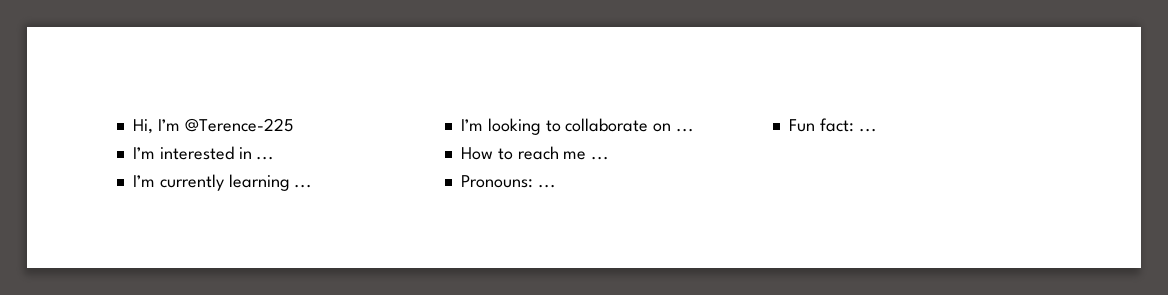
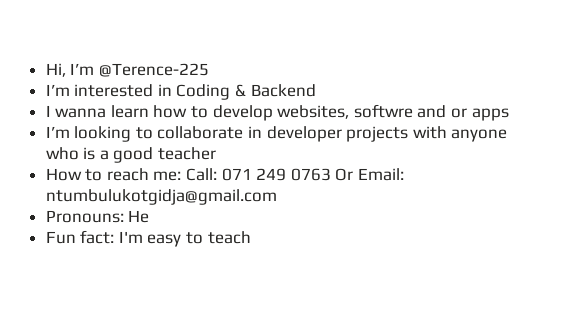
- I’m interested in ...
- I’m currently learning ...
- I’m looking to collaborate on ...
- How to reach me ...
+ I’m interested in Coding & Backend
+ I wanna learn how to develop websites, softwre and or apps
+ I’m looking to collaborate in developer projects with anyone who is a good teacher
+ How to reach me: Call: 071 249 0763 Or Email: ntumbulukotgidja@gmail.com
- Pronouns: ...
+ Pronouns: He
- Fun fact: ...
+ Fun fact: I'm easy to teach

